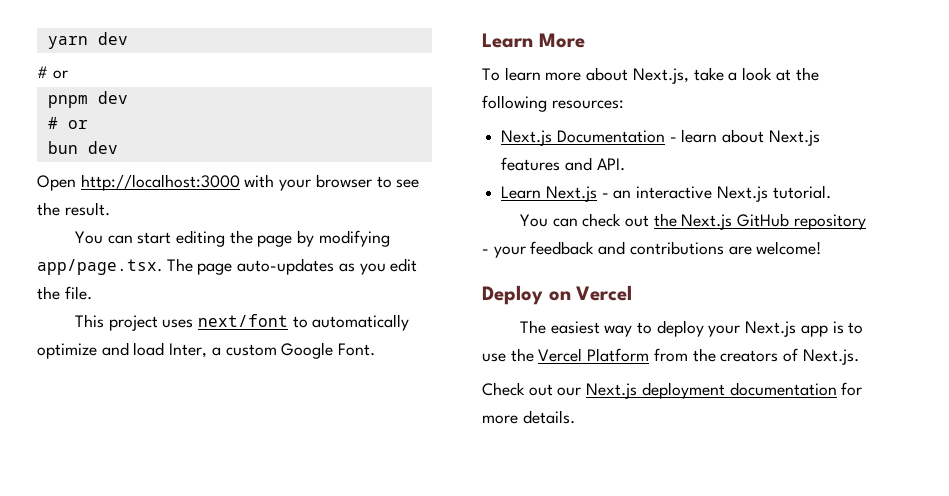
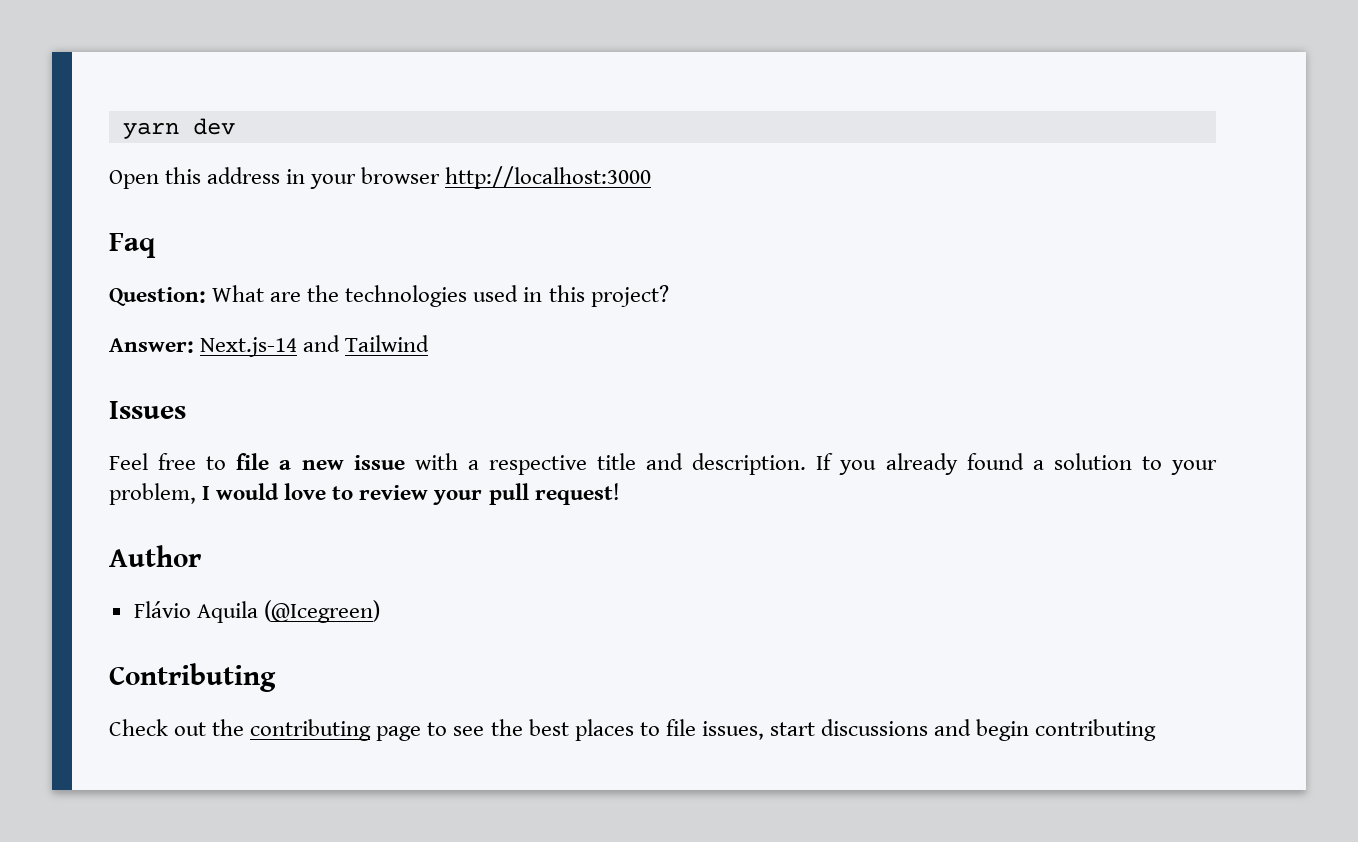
  yarn dev
- # or
- pnpm dev
- # or
- bun dev
- Open http://localhost:3000 with your browser to see the result.
- You can start editing the page by modifying app/page.tsx. The page auto-updates as you edit the file.
- This project uses next/font to automatically optimize and load Inter, a custom Google Font.
- Learn More
- To learn more about Next.js, take a look at the following resources:
- Next.js Documentation - learn about Next.js features and API.
- Learn Next.js - an interactive Next.js tutorial.
- You can check out the Next.js GitHub repository - your feedback and contributions are welcome!
- Deploy on Vercel
- The easiest way to deploy your Next.js app is to use the Vercel Platform from the creators of Next.js.
- Check out our Next.js deployment documentation for more details.
+ Open this address in your browser http://localhost:3000
+ Faq
+ Question: What are the technologies used in this project?
+ Answer: Next.js-14 and Tailwind
+ Issues
+ Feel free to file a new issue with a respective title and description. If you already found a solution to your problem, I would love to review your pull request!
+ Author
+ Flávio Aquila (@Icegreen)
+ Contributing
+ Check out the contributing page to see the best places to file issues, start discussions and begin contributing

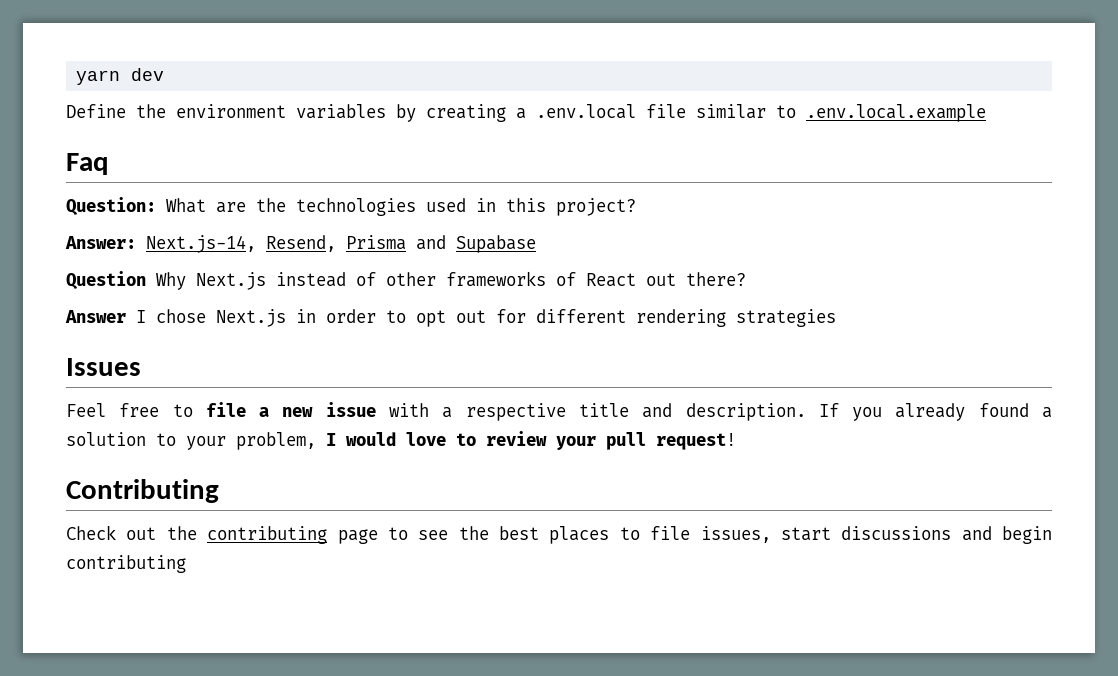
- Open this address in your browser http://localhost:3000
+ Define the environment variables by creating a .env.local file similar to .env.local.example
- Answer: Next.js-14 and Tailwind
+ Answer: Next.js-14, Resend, Prisma and Supabase
+ Question Why Next.js instead of other frameworks of React out there?
+ Answer I chose Next.js in order to opt out for different rendering strategies
- Author
- Flávio Aquila (@Icegreen)

